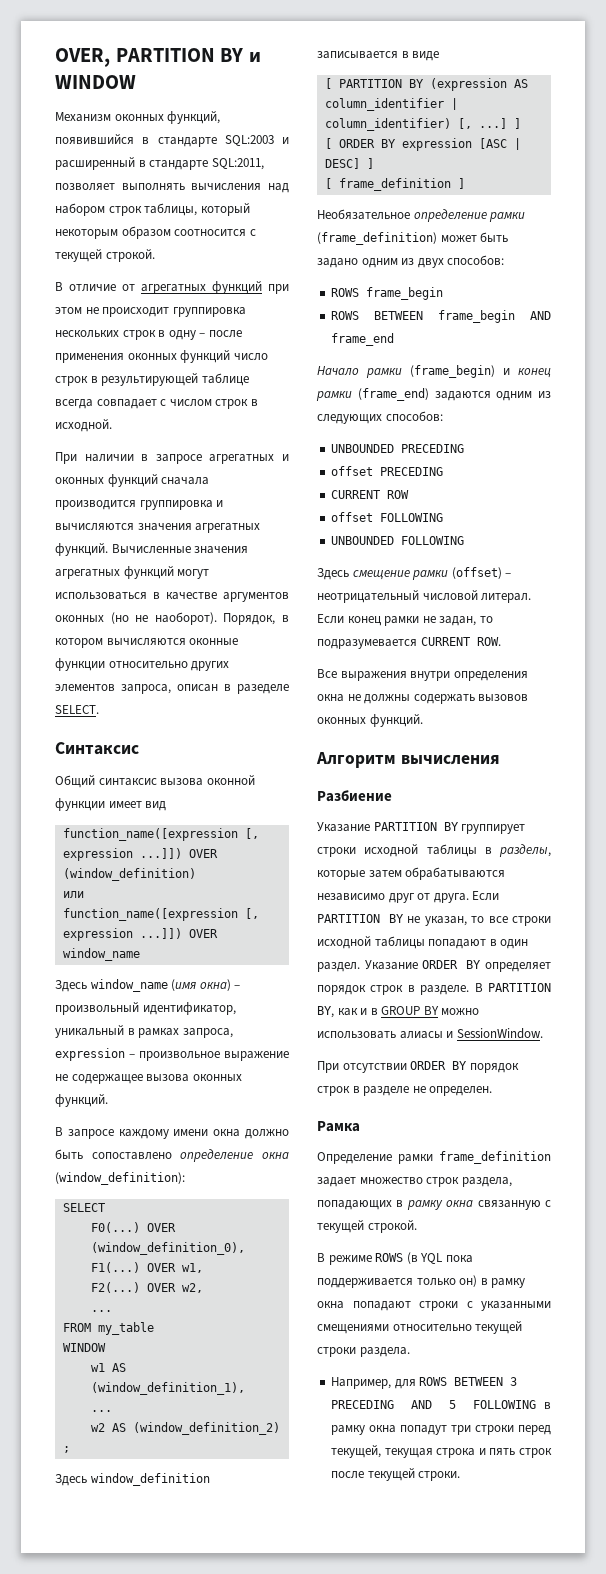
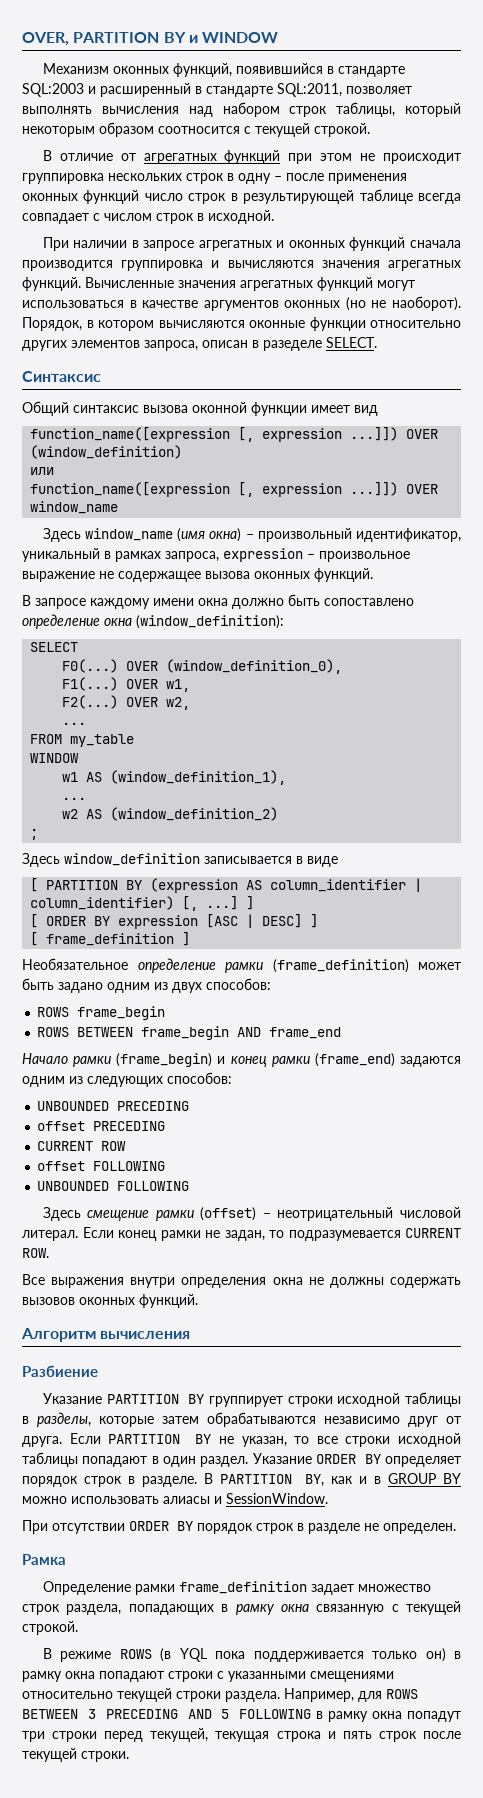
- В режиме ROWS (в YQL пока поддерживается только он) в рамку окна попадают строки с указанными смещениями относительно текущей строки раздела.
- Например, для ROWS BETWEEN 3 PRECEDING AND 5 FOLLOWING в рамку окна попадут три строки перед текущей, текущая строка и пять строк после текущей строки.
+ В режиме ROWS (в YQL пока поддерживается только он) в рамку окна попадают строки с указанными смещениями относительно текущей строки раздела. Например, для ROWS BETWEEN 3 PRECEDING AND 5 FOLLOWING в рамку окна попадут три строки перед текущей, текущая строка и пять строк после текущей строки.

